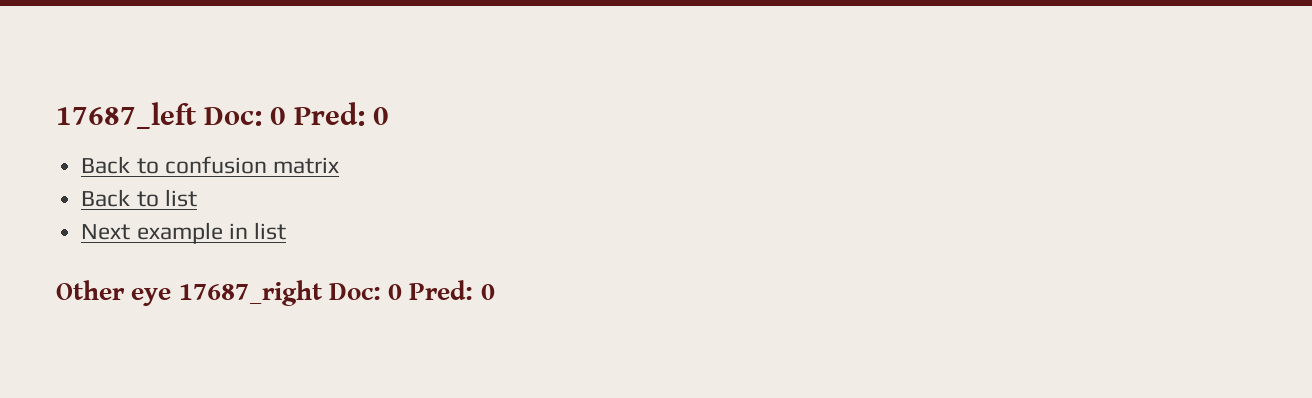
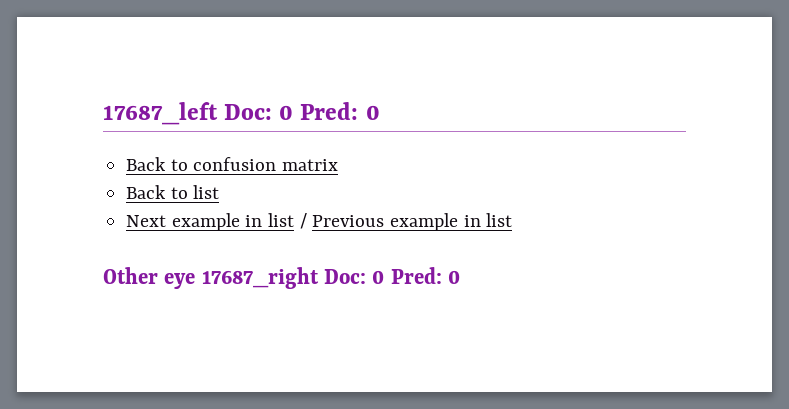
- Next example in list
+ Next example in list / Previous example in list

